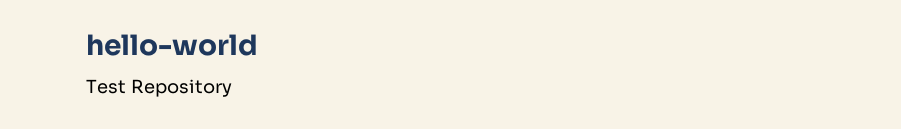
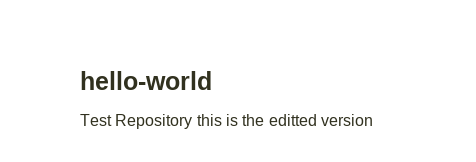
- Test Repository
+ Test Repository this is the editted version

